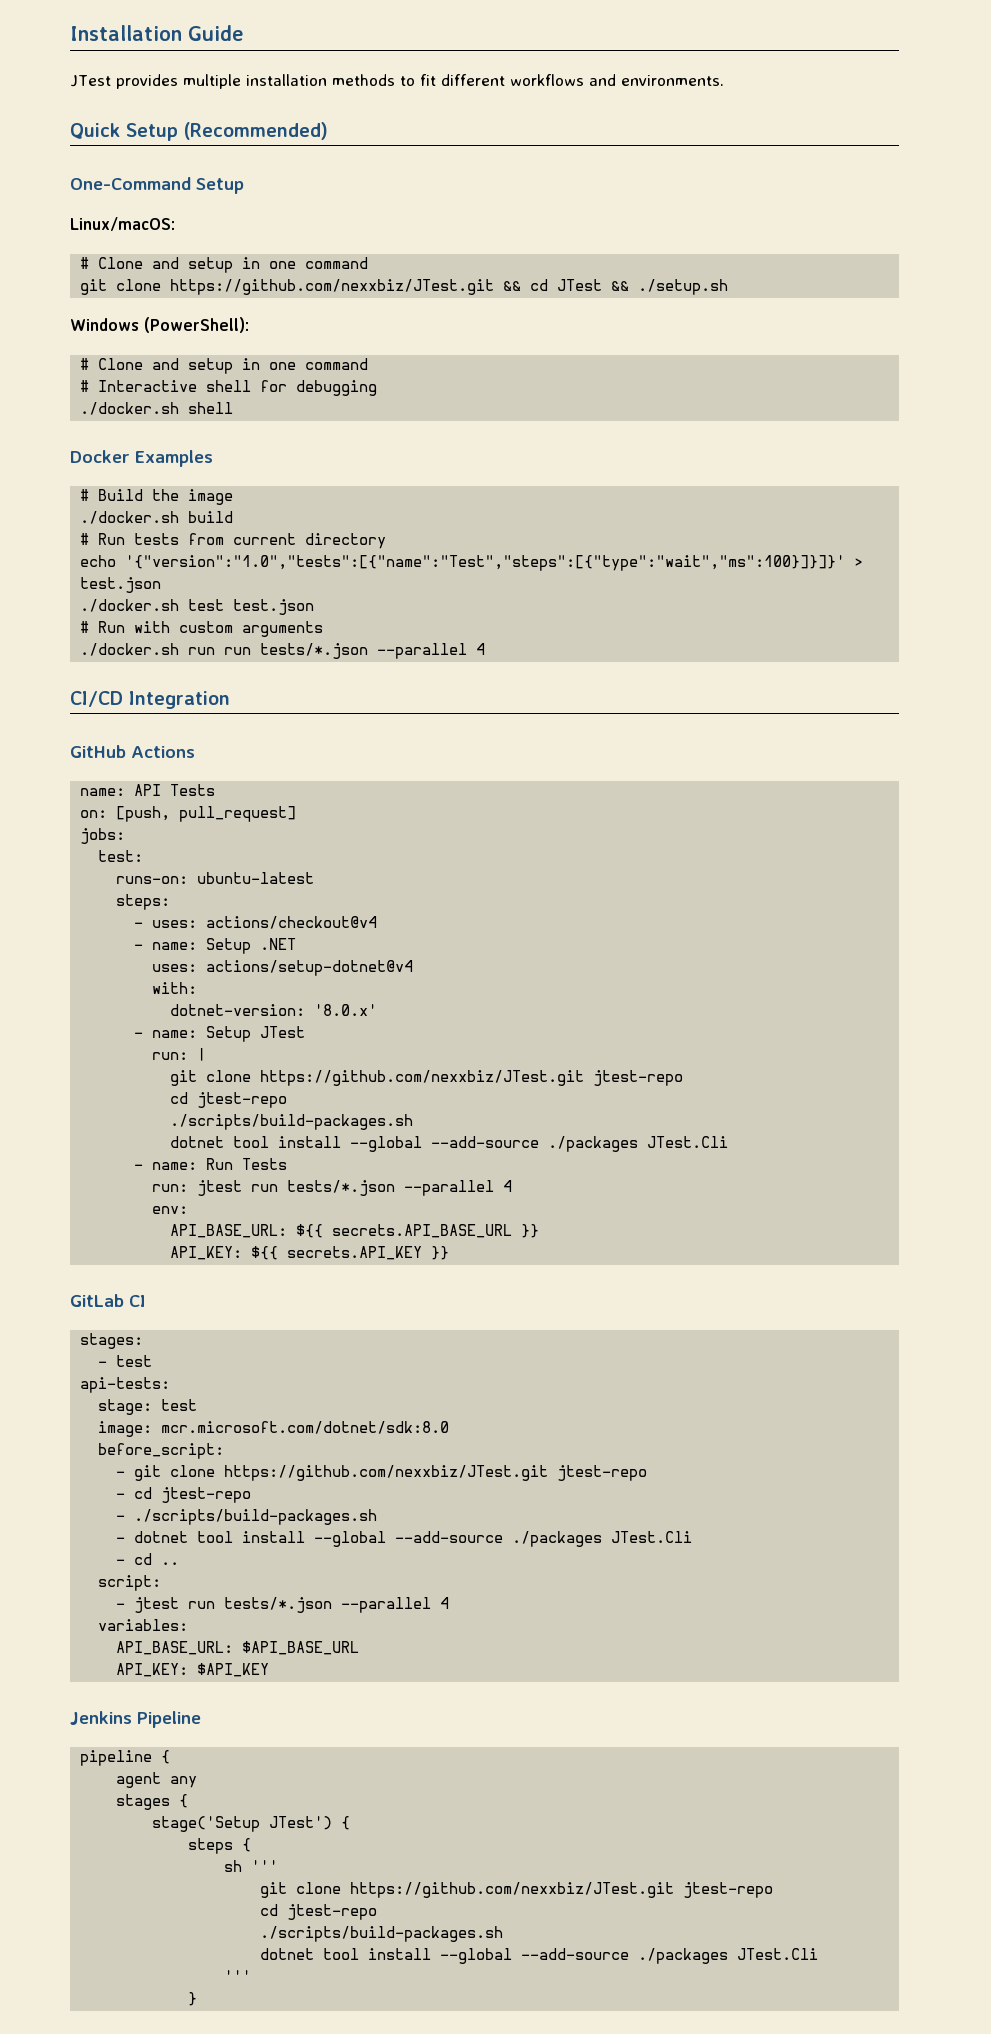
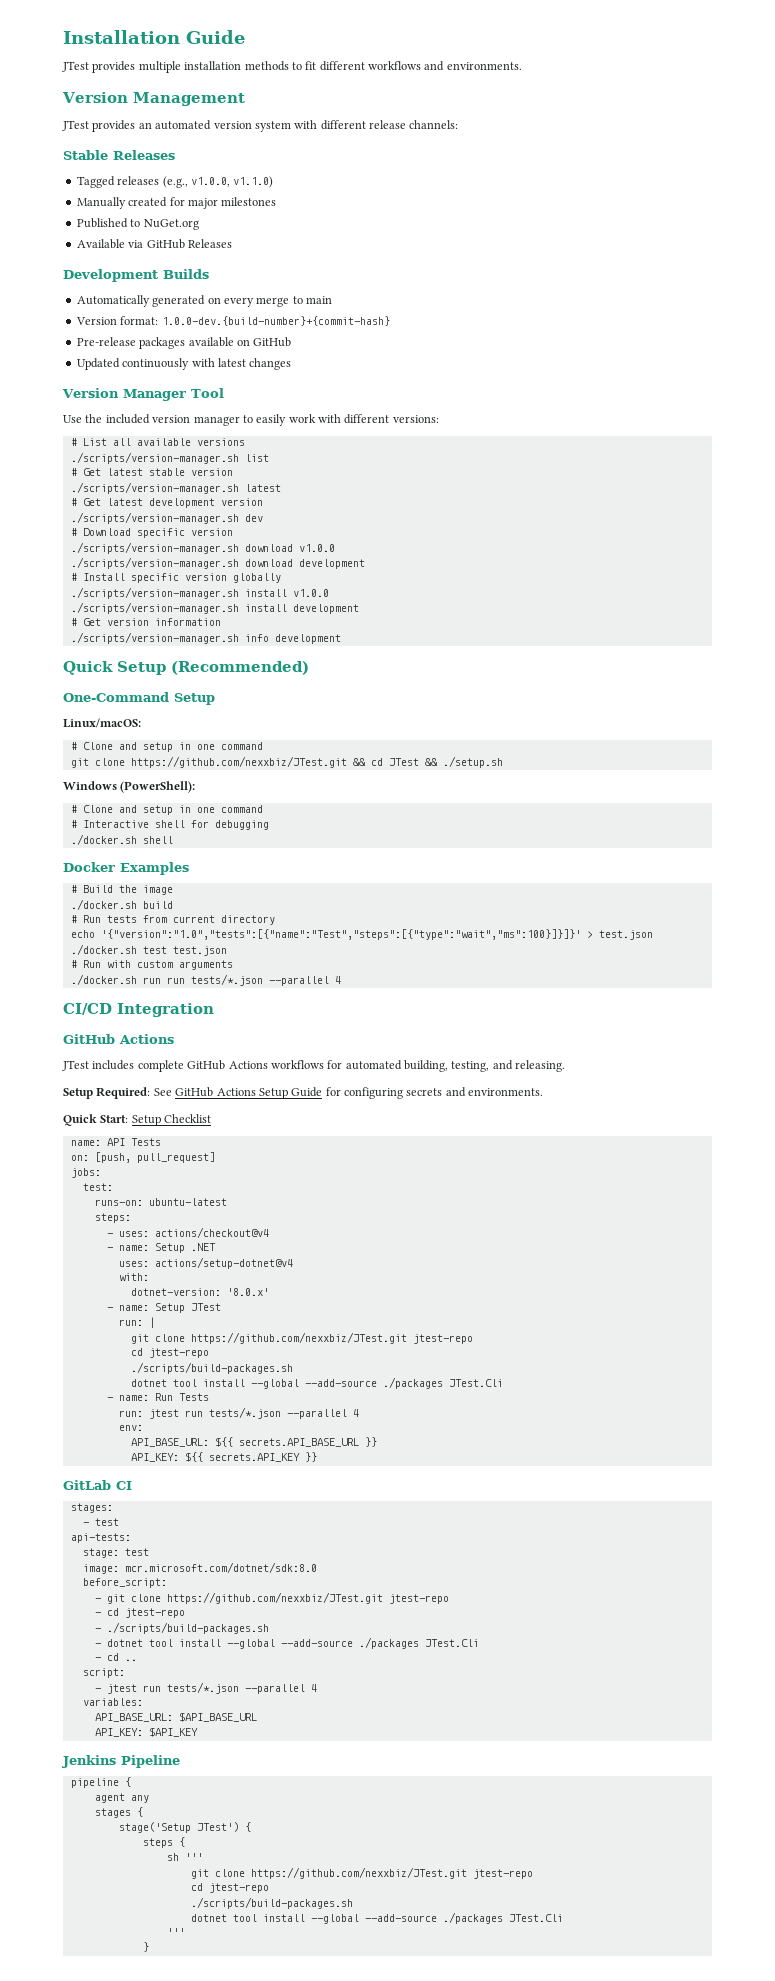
+ Version Management
+ JTest provides an automated version system with different release channels:
+ Stable Releases
+ Tagged releases (e.g., v1.0.0, v1.1.0)
+ Manually created for major milestones
+ Published to NuGet.org
+ Available via GitHub Releases
+ Development Builds
+ Automatically generated on every merge to main
+ Version format: 1.0.0-dev.{build-number}+{commit-hash}
+ Pre-release packages available on GitHub
+ Updated continuously with latest changes
+ Version Manager Tool
+ Use the included version manager to easily work with different versions:
+ # List all available versions
+ ./scripts/version-manager.sh list
+ # Get latest stable version
+ ./scripts/version-manager.sh latest
+ # Get latest development version
+ ./scripts/version-manager.sh dev
+ # Download specific version
+ ./scripts/version-manager.sh download v1.0.0
+ ./scripts/version-manager.sh download development
+ # Install specific version globally
+ ./scripts/version-manager.sh install v1.0.0
+ ./scripts/version-manager.sh install development
+ # Get version information
+ ./scripts/version-manager.sh info development
+ JTest includes complete GitHub Actions workflows for automated building, testing, and releasing.
+ Setup Required: See GitHub Actions Setup Guide for configuring secrets and environments.
+ Quick Start: Setup Checklist

